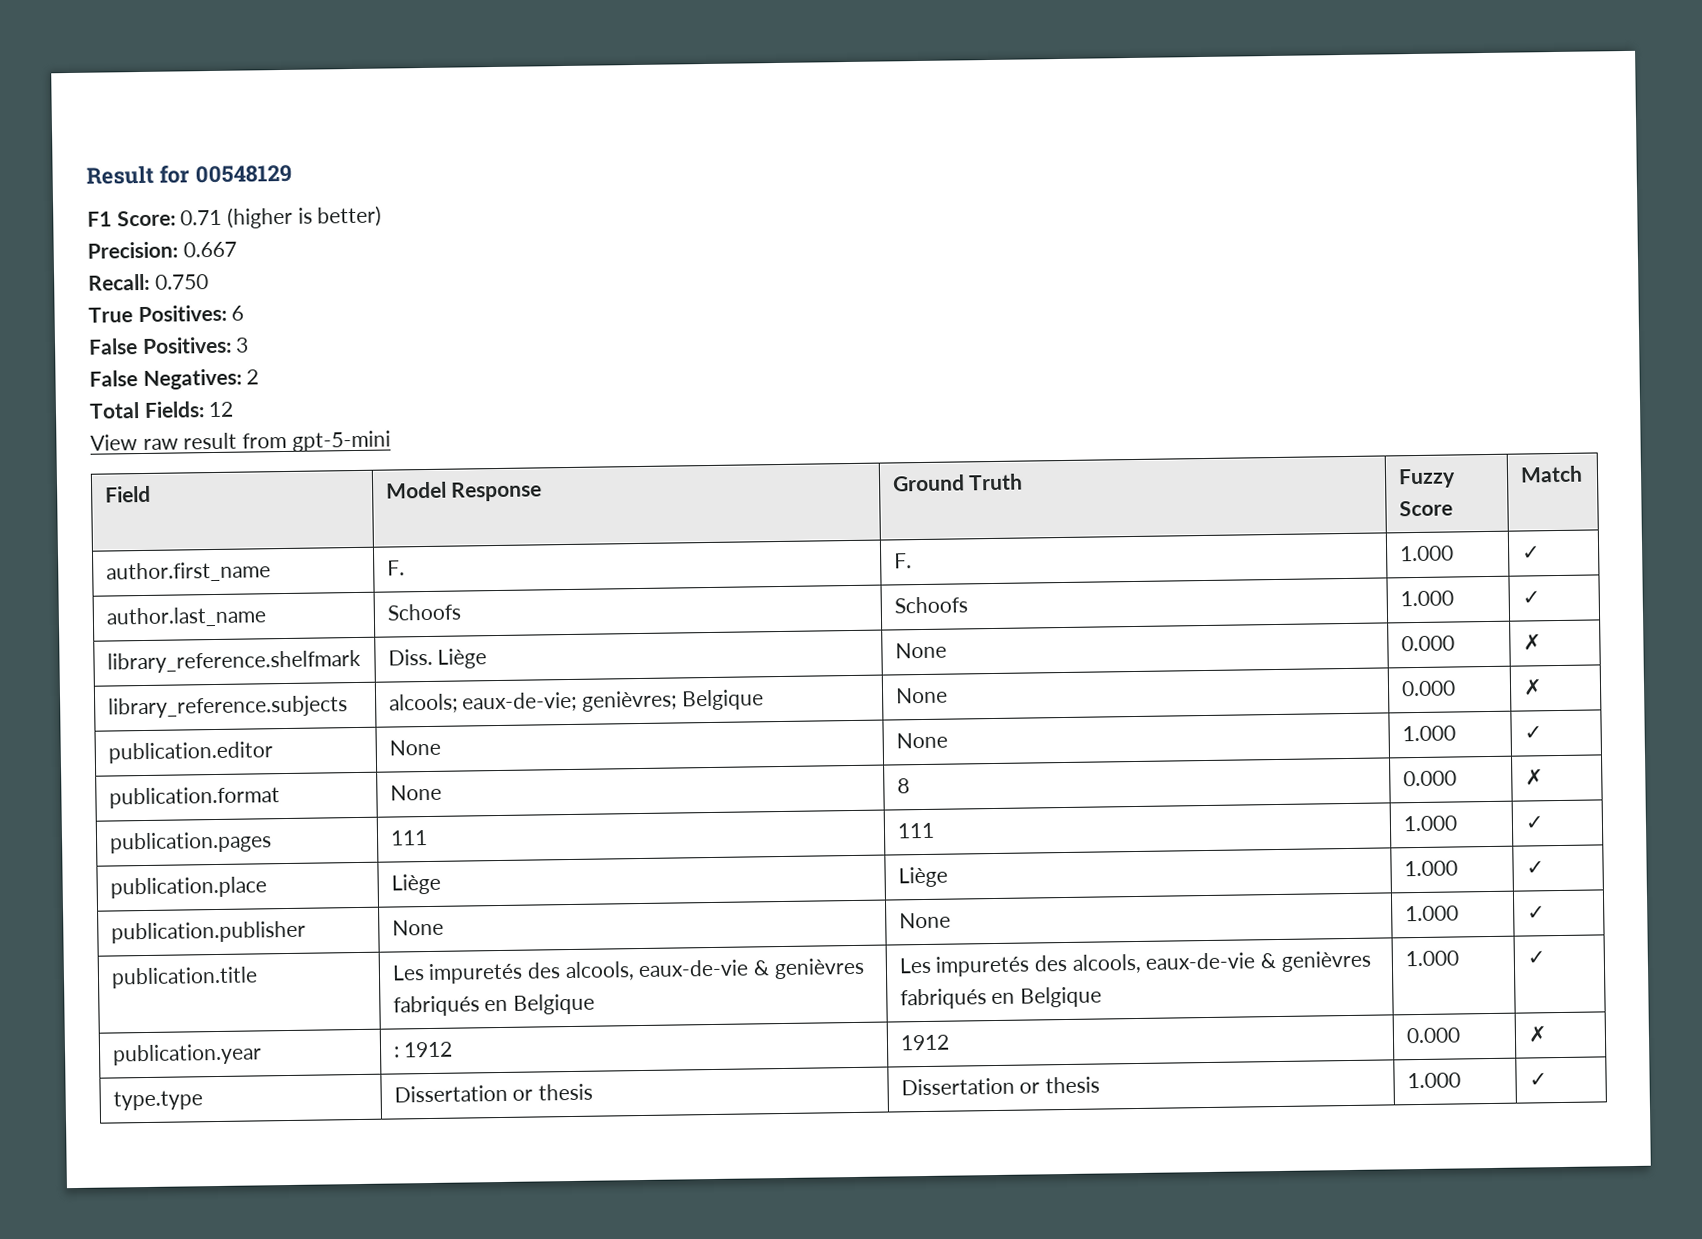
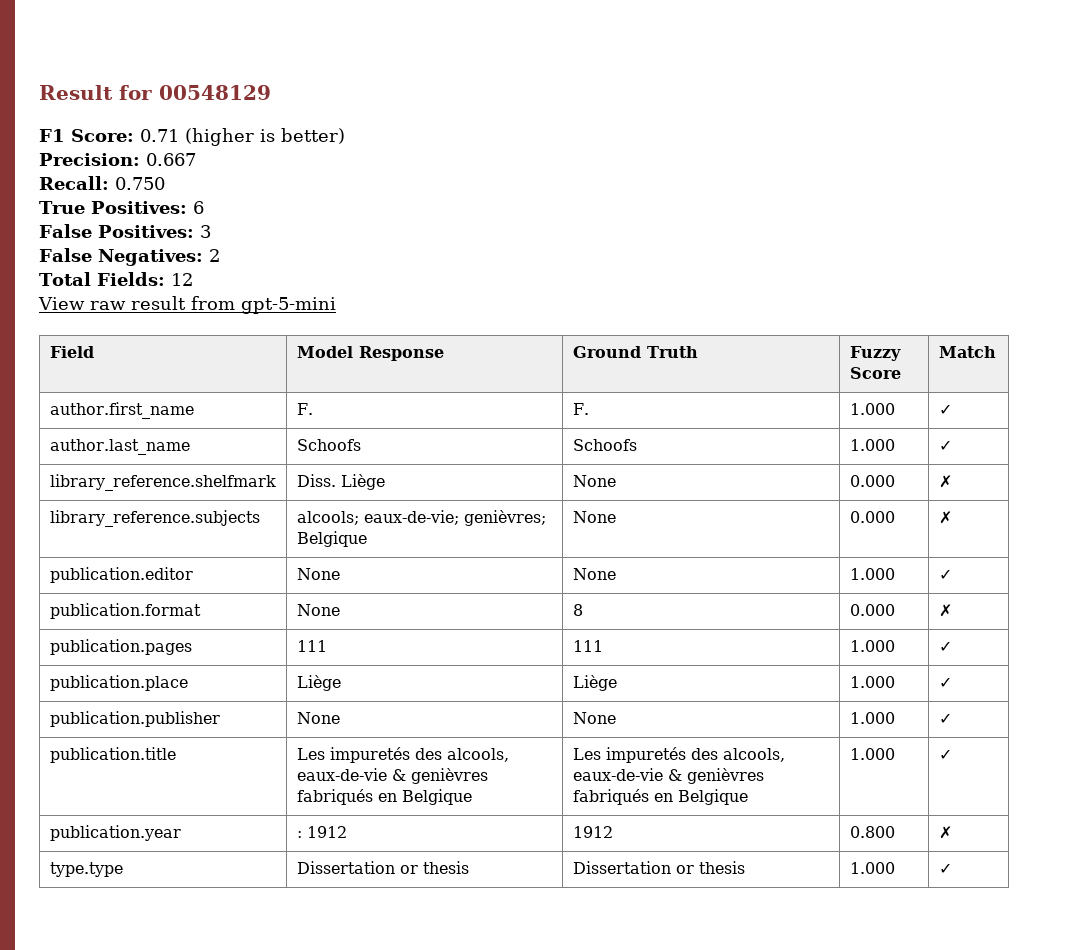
- publication.year | : 1912 | 1912 | 0.000 | ✗
+ publication.year | : 1912 | 1912 | 0.800 | ✗

